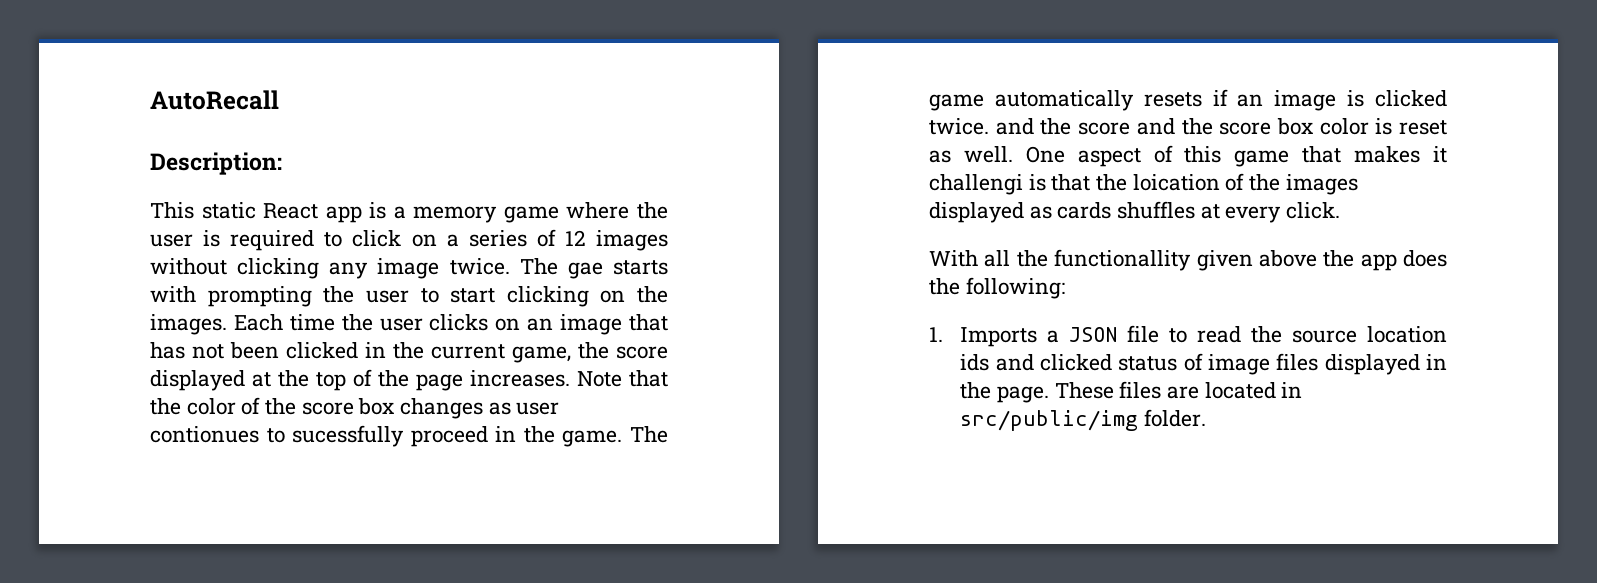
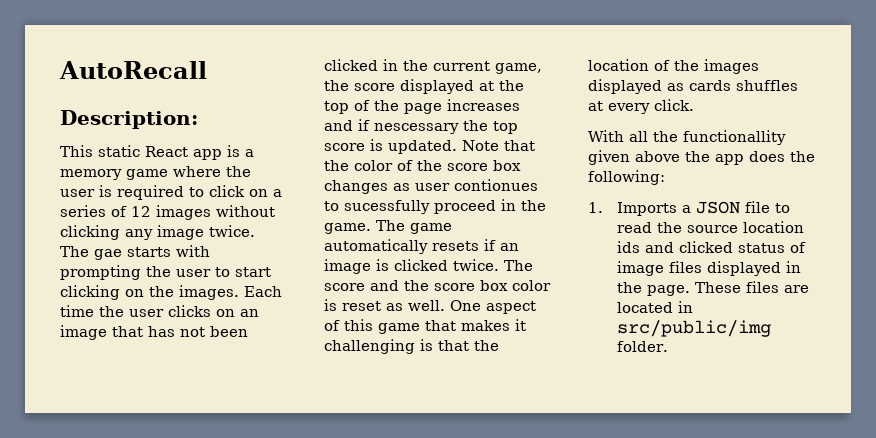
- Each time the user clicks on an image that has not been clicked in the current game, the score displayed at the top of the page increases.
+ Each time the user clicks on an image that has not been clicked in the current game, the score displayed at the top of the page increases and if nescessary the top score is updated.
- The game automatically resets if an image is clicked twice. and the score and the score box color is reset as well.
+ The game automatically resets if an image is clicked twice. The score and the score box color is reset as well.
- One aspect of this game that makes it challengi is that the loication of the images displayed as cards shuffles at every click.
+ One aspect of this game that makes it challenging is that the location of the images displayed as cards shuffles at every click.

